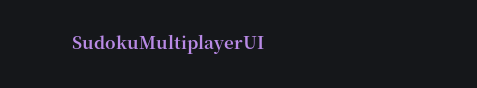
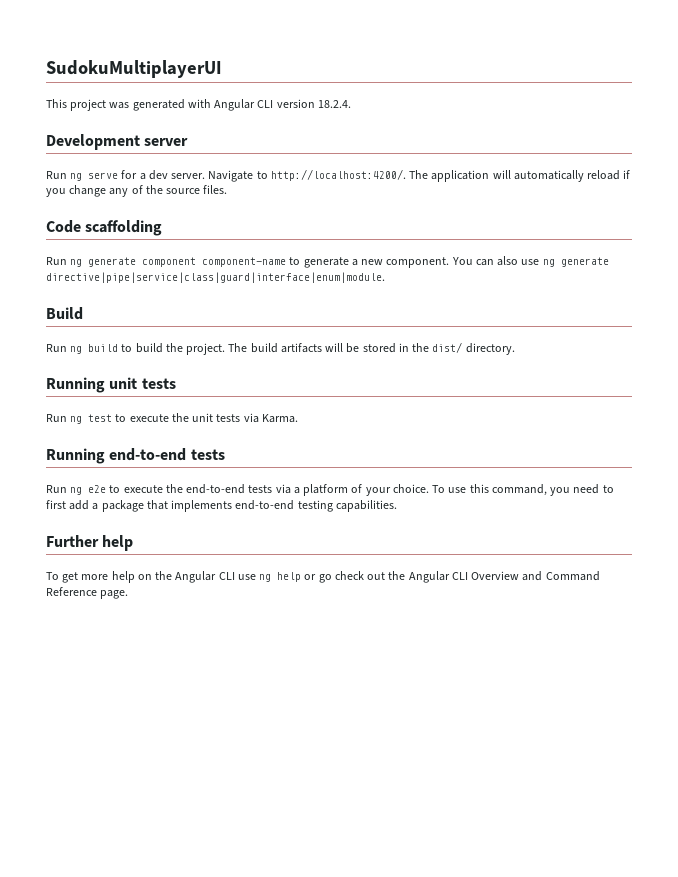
+ This project was generated with Angular CLI version 18.2.4.
+ Development server
+ Run ng serve for a dev server. Navigate to http://localhost:4200/. The application will automatically reload if you change any of the source files.
+ Code scaffolding
+ Run ng generate component component-name to generate a new component. You can also use ng generate directive|pipe|service|class|guard|interface|enum|module.
+ Build
+ Run ng build to build the project. The build artifacts will be stored in the dist/ directory.
+ Running unit tests
+ Run ng test to execute the unit tests via Karma.
+ Running end-to-end tests
+ Run ng e2e to execute the end-to-end tests via a platform of your choice. To use this command, you need to first add a package that implements end-to-end testing capabilities.
+ Further help
+ To get more help on the Angular CLI use ng help or go check out the Angular CLI Overview and Command Reference page.

